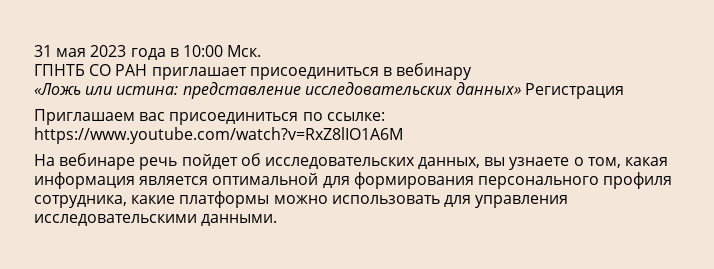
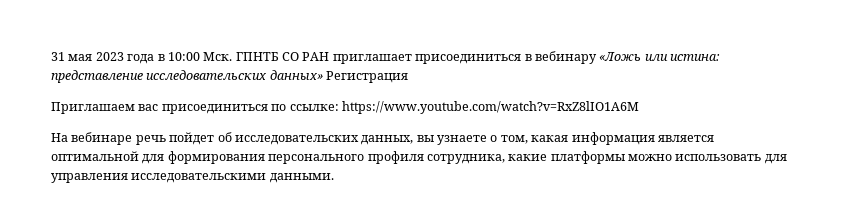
- 31 мая 2023 года в 10:00 Мск.
- ГПНТБ СО РАН приглашает присоединиться в вебинару
- «Ложь или истина: представление исследовательских данных» Регистрация
+ 31 мая 2023 года в 10:00 Мск. ГПНТБ СО РАН приглашает присоединиться в вебинару «Ложь или истина: представление исследовательских данных» Регистрация

